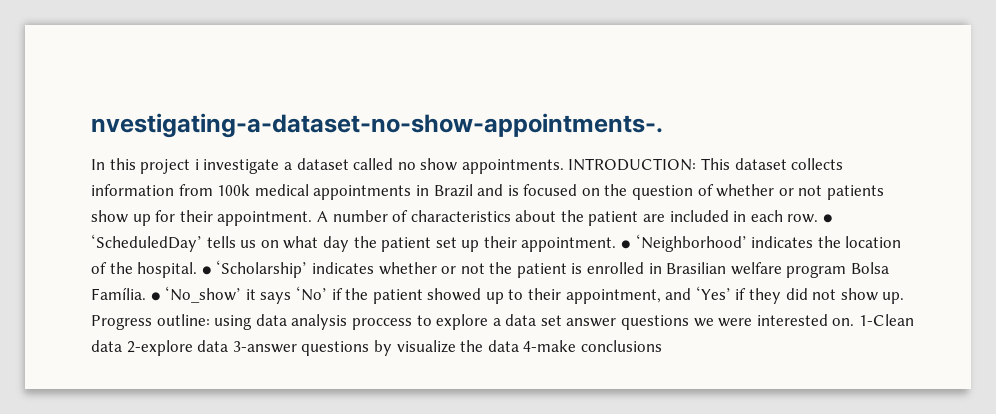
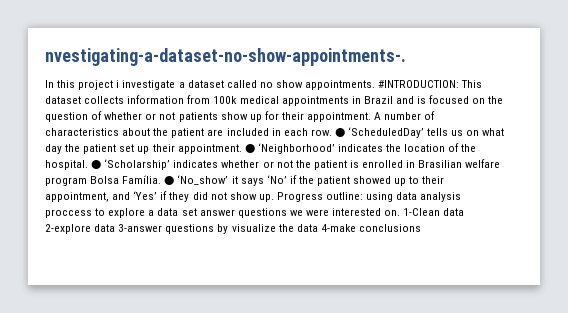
- INTRODUCTION: This dataset collects information from 100k medical appointments in Brazil and is focused on the question of whether or not patients show up for their appointment.
+ #INTRODUCTION: This dataset collects information from 100k medical appointments in Brazil and is focused on the question of whether or not patients show up for their appointment.

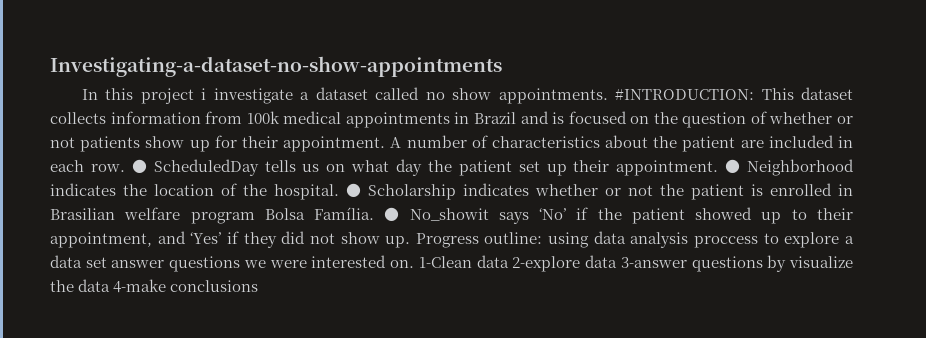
- nvestigating-a-dataset-no-show-appointments-.
+ Investigating-a-dataset-no-show-appointments
- ● ‘ScheduledDay’ tells us on what day the patient set up their appointment.
+ ● ScheduledDay tells us on what day the patient set up their appointment.
- ● ‘Neighborhood’ indicates the location of the hospital.
+ ● Neighborhood indicates the location of the hospital.
- ● ‘Scholarship’ indicates whether or not the patient is enrolled in Brasilian welfare program Bolsa Família.
+ ● Scholarship indicates whether or not the patient is enrolled in Brasilian welfare program Bolsa Família.
- ● ‘No_show’ it says ‘No’ if the patient showed up to their appointment, and ‘Yes’ if they did not show up.
+ ● No_showit says ‘No’ if the patient showed up to their appointment, and ‘Yes’ if they did not show up.

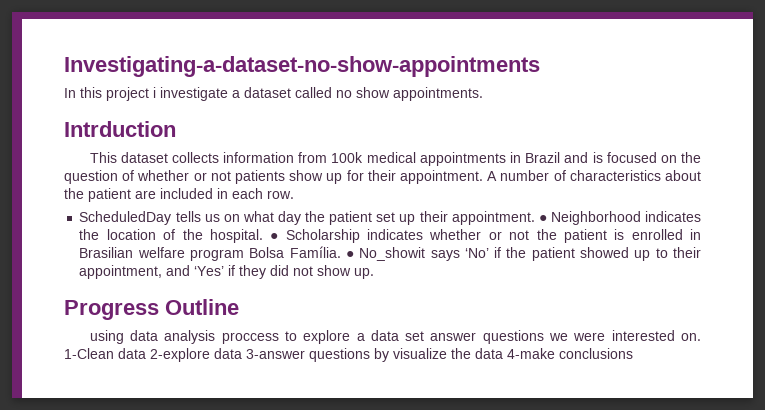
- In this project i investigate a dataset called no show appointments. #INTRODUCTION: This dataset collects information from 100k medical appointments in Brazil and is focused on the question of whether or not patients show up for their appointment.
+ In this project i investigate a dataset called no show appointments.
+ Intrduction
+ This dataset collects information from 100k medical appointments in Brazil and is focused on the question of whether or not patients show up for their appointment.
- A number of characteristics about the patient are included in each row. ● ScheduledDay tells us on what day the patient set up their appointment.
+ A number of characteristics about the patient are included in each row.
+ ScheduledDay tells us on what day the patient set up their appointment.
- ● No_showit says ‘No’ if the patient showed up to their appointment, and ‘Yes’ if they did not show up. Progress outline: using data analysis proccess to explore a data set answer questions we were interested on.
+ ● No_showit says ‘No’ if the patient showed up to their appointment, and ‘Yes’ if they did not show up.
+ Progress Outline
+ using data analysis proccess to explore a data set answer questions we were interested on.

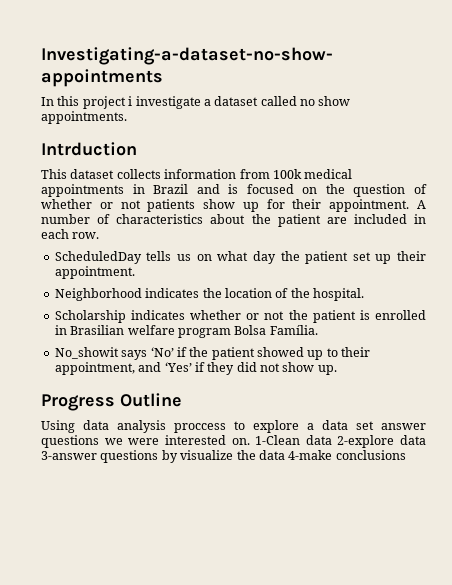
- ScheduledDay tells us on what day the patient set up their appointment. ● Neighborhood indicates the location of the hospital. ● Scholarship indicates whether or not the patient is enrolled in Brasilian welfare program Bolsa Família. ● No_showit says ‘No’ if the patient showed up to their appointment, and ‘Yes’ if they did not show up.
+ ScheduledDay tells us on what day the patient set up their appointment.
+ Neighborhood indicates the location of the hospital.
+ Scholarship indicates whether or not the patient is enrolled in Brasilian welfare program Bolsa Família.
+ No_showit says ‘No’ if the patient showed up to their appointment, and ‘Yes’ if they did not show up.
- using data analysis proccess to explore a data set answer questions we were interested on.
+ Using data analysis proccess to explore a data set answer questions we were interested on.

